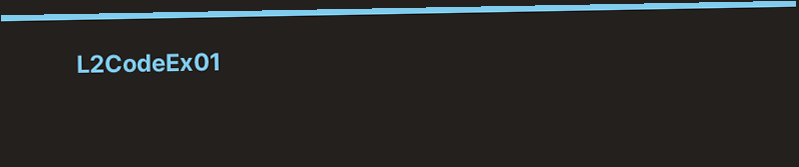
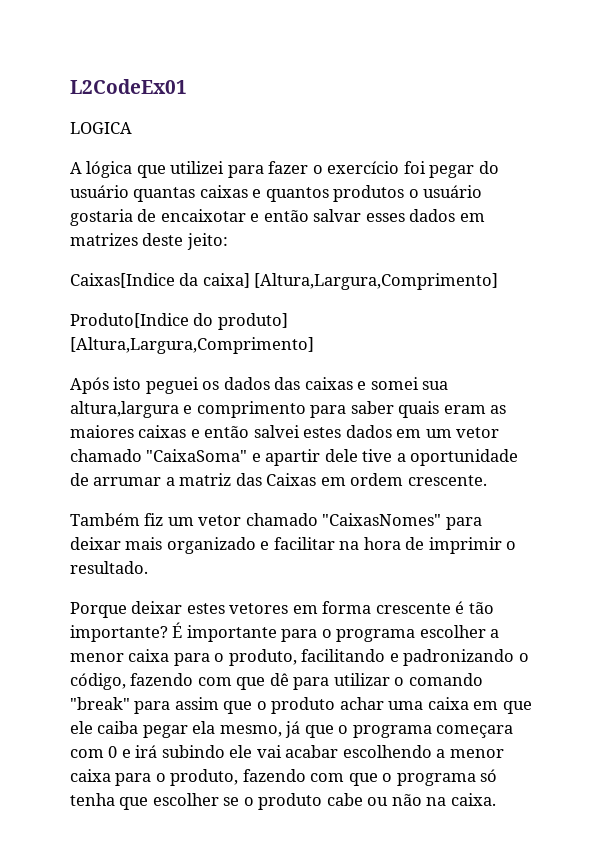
+ LOGICA
+ A lógica que utilizei para fazer o exercício foi pegar do usuário quantas caixas e quantos produtos o usuário gostaria de encaixotar e então salvar esses dados em matrizes deste jeito:
+ Caixas[Indice da caixa] [Altura,Largura,Comprimento]
+ Produto[Indice do produto] [Altura,Largura,Comprimento]
+ Após isto peguei os dados das caixas e somei sua altura,largura e comprimento para saber quais eram as maiores caixas e então salvei estes dados em um vetor chamado "CaixaSoma" e apartir dele tive a oportunidade de arrumar a matriz das Caixas em ordem crescente.
+ Também fiz um vetor chamado "CaixasNomes" para deixar mais organizado e facilitar na hora de imprimir o resultado.
+ Porque deixar estes vetores em forma crescente é tão importante? É importante para o programa escolher a menor caixa para o produto, facilitando e padronizando o código, fazendo com que dê para utilizar o comando "break" para assim que o produto achar uma caixa em que ele caiba pegar ela mesmo, já que o programa começara com 0 e irá subindo ele vai acabar escolhendo a menor caixa para o produto, fazendo com que o programa só tenha que escolher se o produto cabe ou não na caixa.

